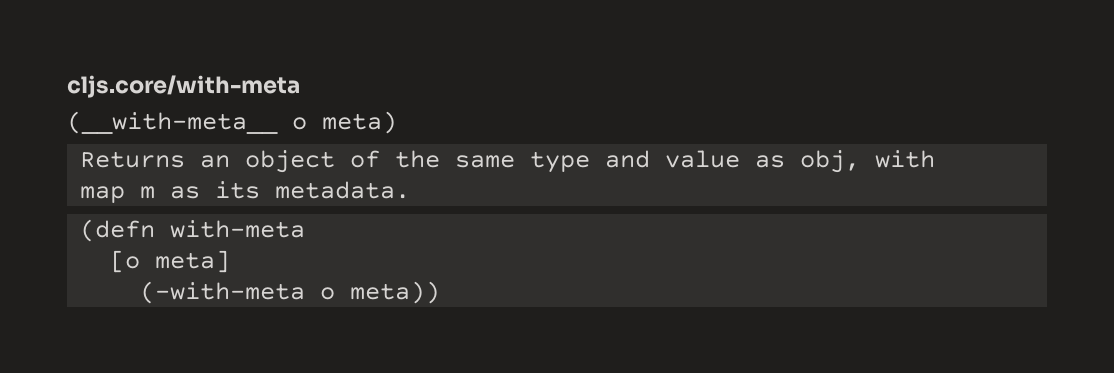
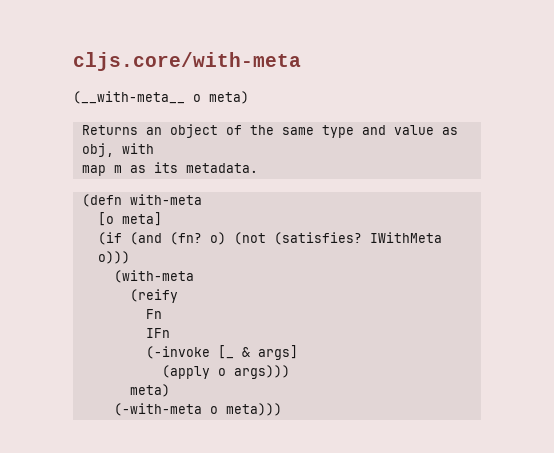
+ (if (and (fn? o) (not (satisfies? IWithMeta o)))
+ (with-meta
+ (reify
+ Fn
+ IFn
+ (-invoke [_ & args]
+ (apply o args)))
+ meta)
- (-with-meta o meta))
+ (-with-meta o meta)))

